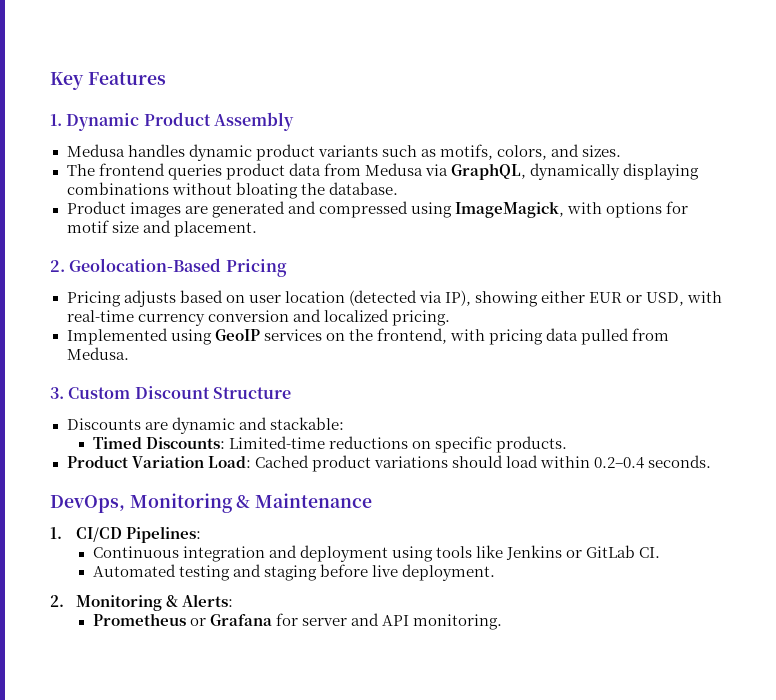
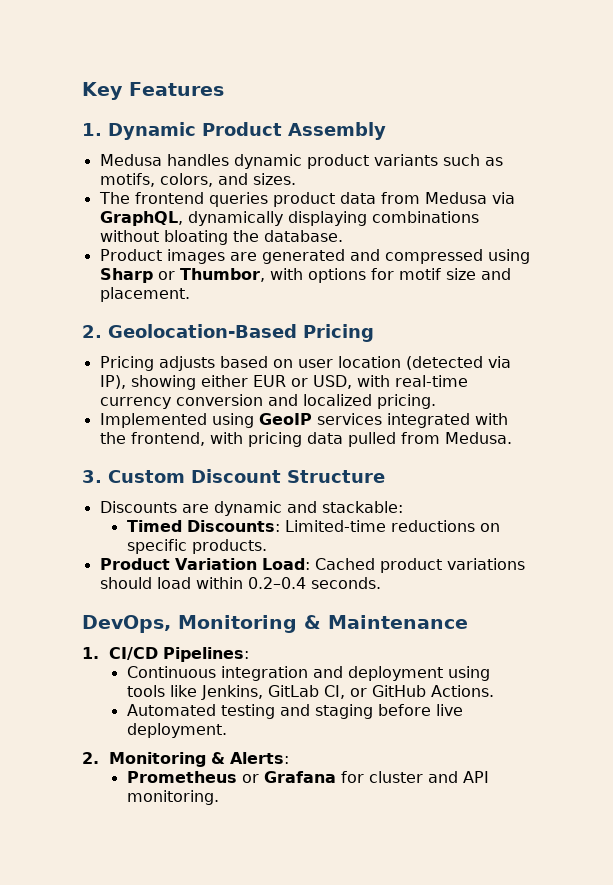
- Product images are generated and compressed using ImageMagick, with options for motif size and placement.
+ Product images are generated and compressed using Sharp or Thumbor, with options for motif size and placement.
- Implemented using GeoIP services on the frontend, with pricing data pulled from Medusa.
+ Implemented using GeoIP services integrated with the frontend, with pricing data pulled from Medusa.
- Continuous integration and deployment using tools like Jenkins or GitLab CI.
+ Continuous integration and deployment using tools like Jenkins, GitLab CI, or GitHub Actions.
- Prometheus or Grafana for server and API monitoring.
+ Prometheus or Grafana for cluster and API monitoring.

